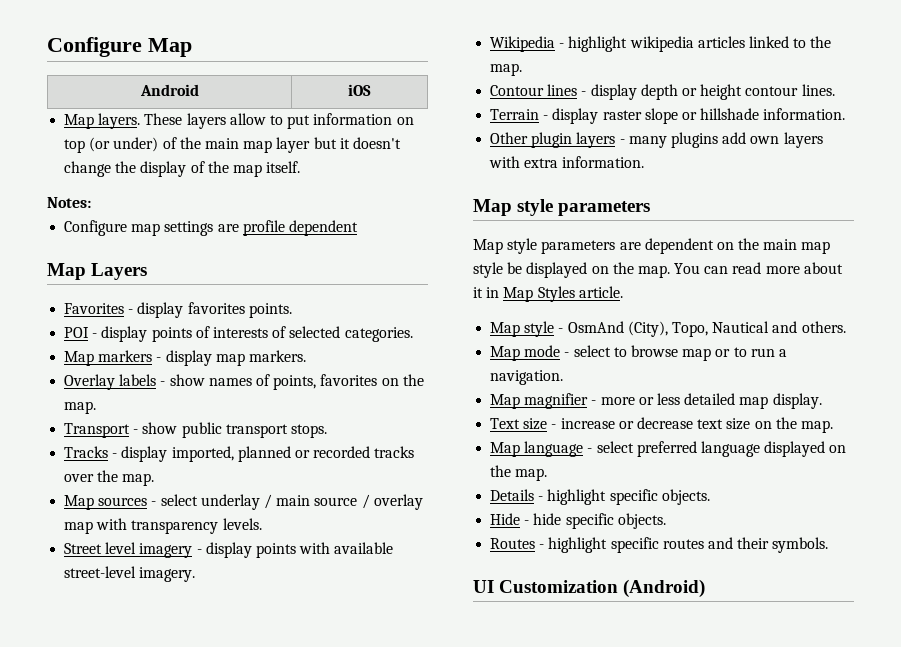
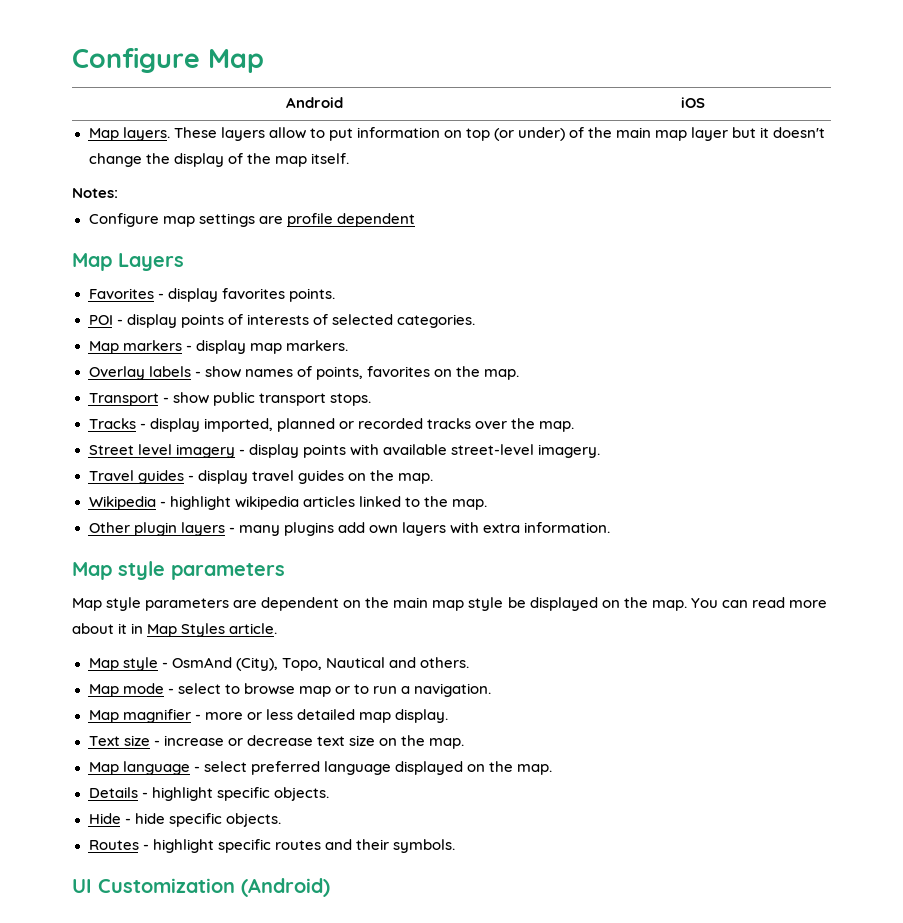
- Map sources - select underlay / main source / overlay map with transparency levels.
+ Travel guides - display travel guides on the map.
- Contour lines - display depth or height contour lines.
- Terrain - display raster slope or hillshade information.

